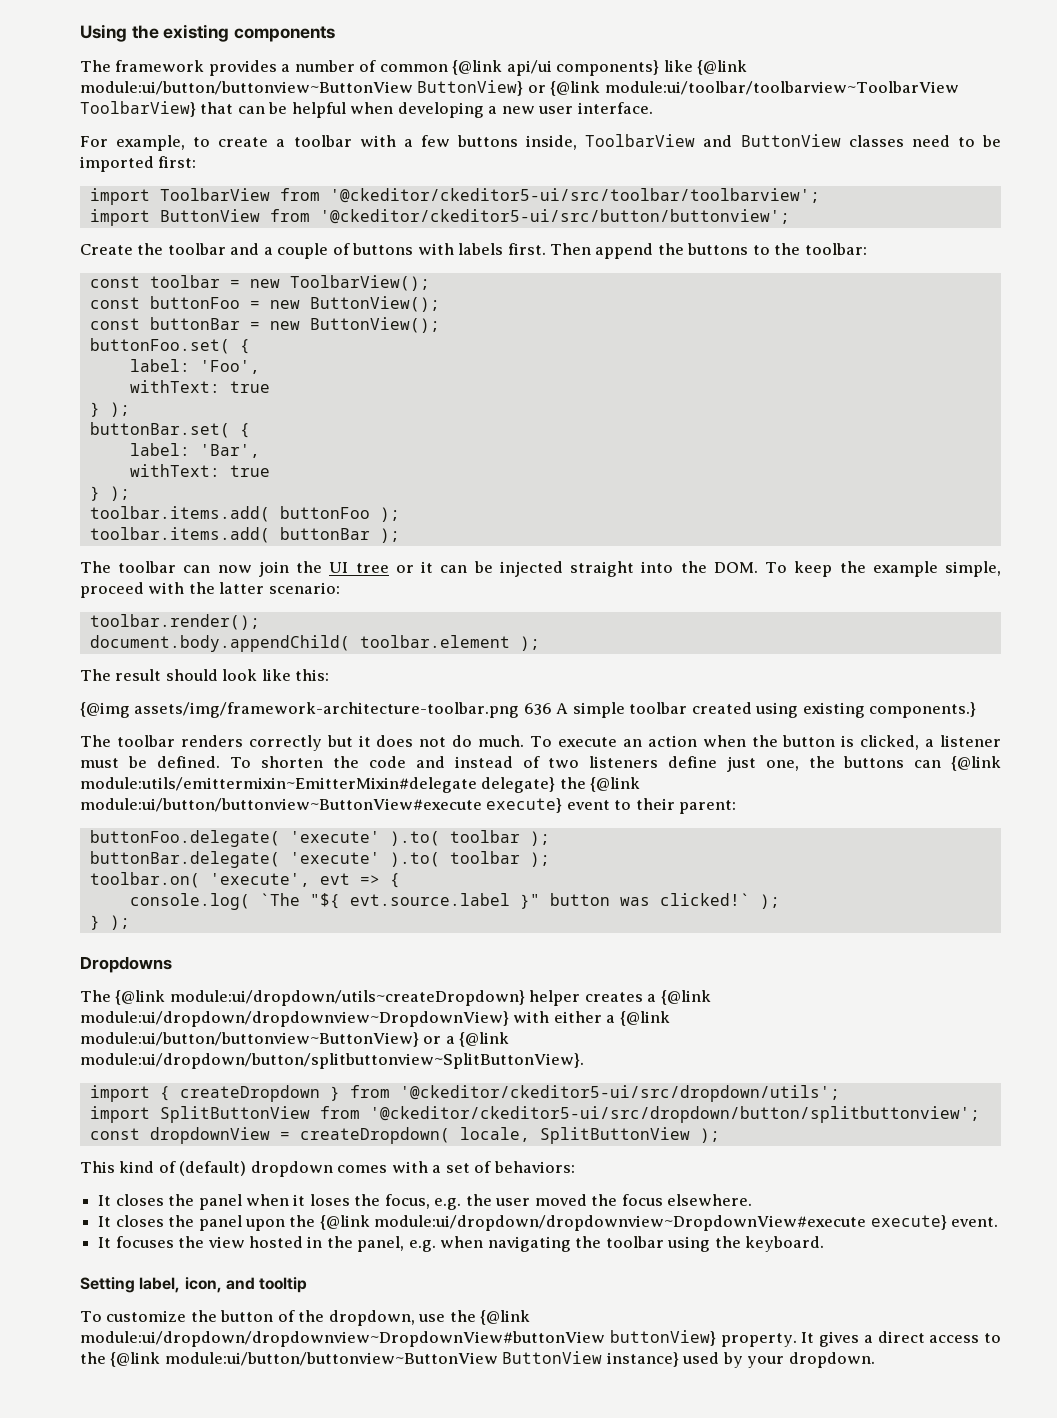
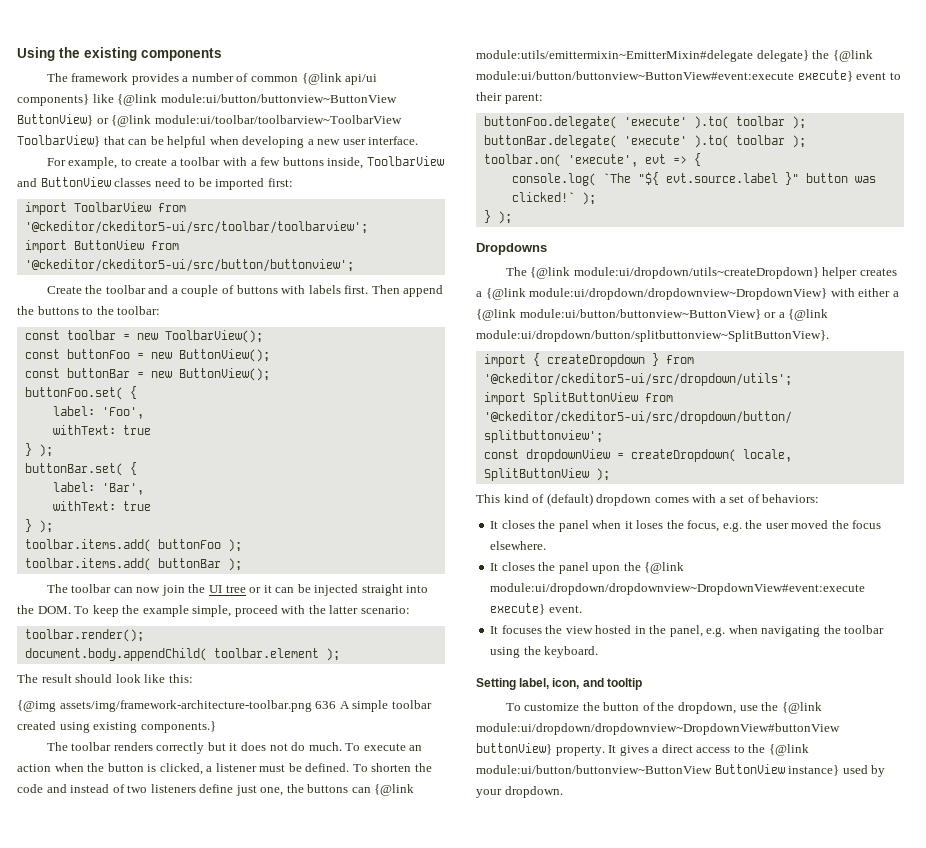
- To shorten the code and instead of two listeners define just one, the buttons can {@link module:utils/emittermixin~EmitterMixin#delegate delegate} the {@link module:ui/button/buttonview~ButtonView#execute execute} event to their parent:
+ To shorten the code and instead of two listeners define just one, the buttons can {@link module:utils/emittermixin~EmitterMixin#delegate delegate} the {@link module:ui/button/buttonview~ButtonView#event:execute execute} event to their parent:
- It closes the panel upon the {@link module:ui/dropdown/dropdownview~DropdownView#execute execute} event.
+ It closes the panel upon the {@link module:ui/dropdown/dropdownview~DropdownView#event:execute execute} event.

